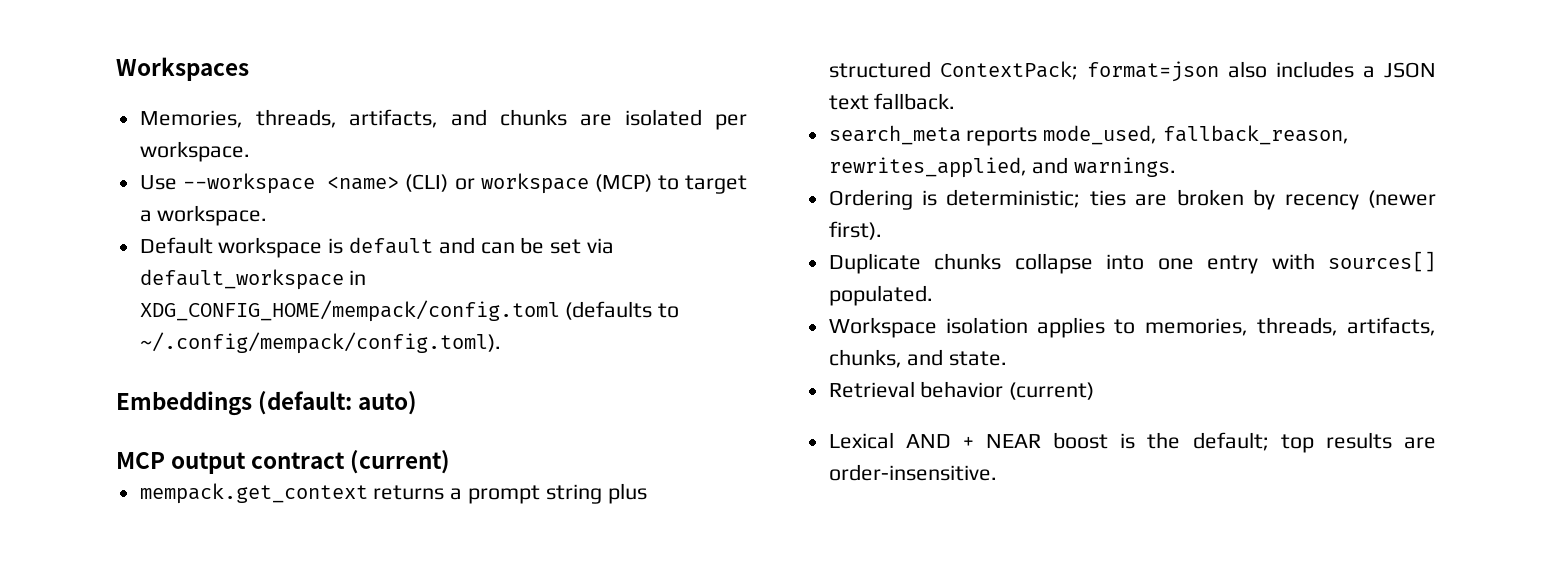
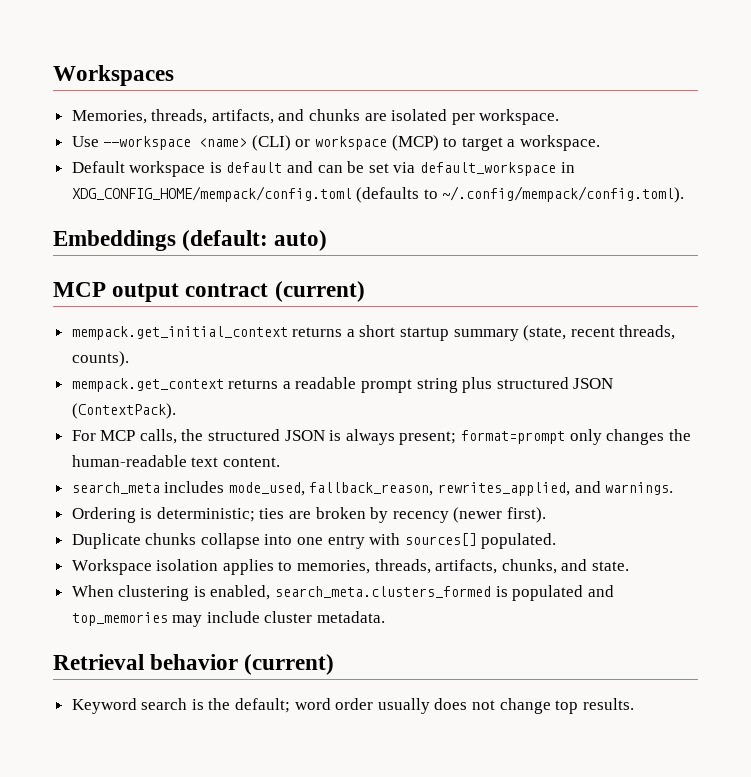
+ mempack.get_initial_context returns a short startup summary (state, recent threads, counts).
- mempack.get_context returns a prompt string plus structured ContextPack; format=json also includes a JSON text fallback.
+ mempack.get_context returns a readable prompt string plus structured JSON (ContextPack).
+ For MCP calls, the structured JSON is always present; format=prompt only changes the human-readable text content.
- search_meta reports mode_used, fallback_reason, rewrites_applied, and warnings.
+ search_meta includes mode_used, fallback_reason, rewrites_applied, and warnings.
+ When clustering is enabled, search_meta.clusters_formed is populated and top_memories may include cluster metadata.
  Retrieval behavior (current)
- Lexical AND + NEAR boost is the default; top results are order-insensitive.
+ Keyword search is the default; word order usually does not change top results.

